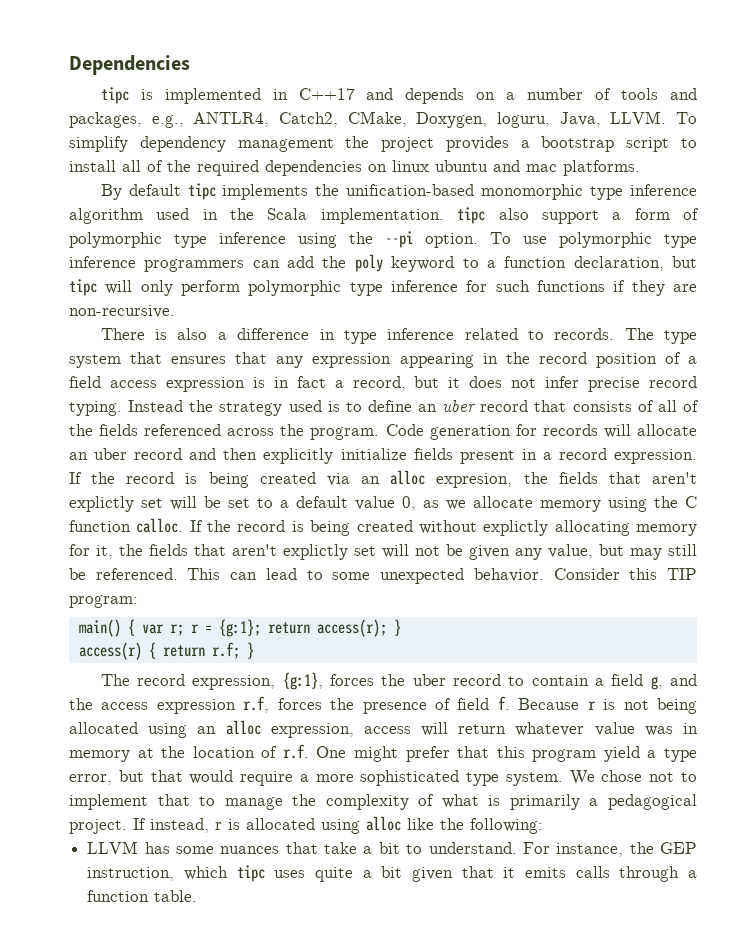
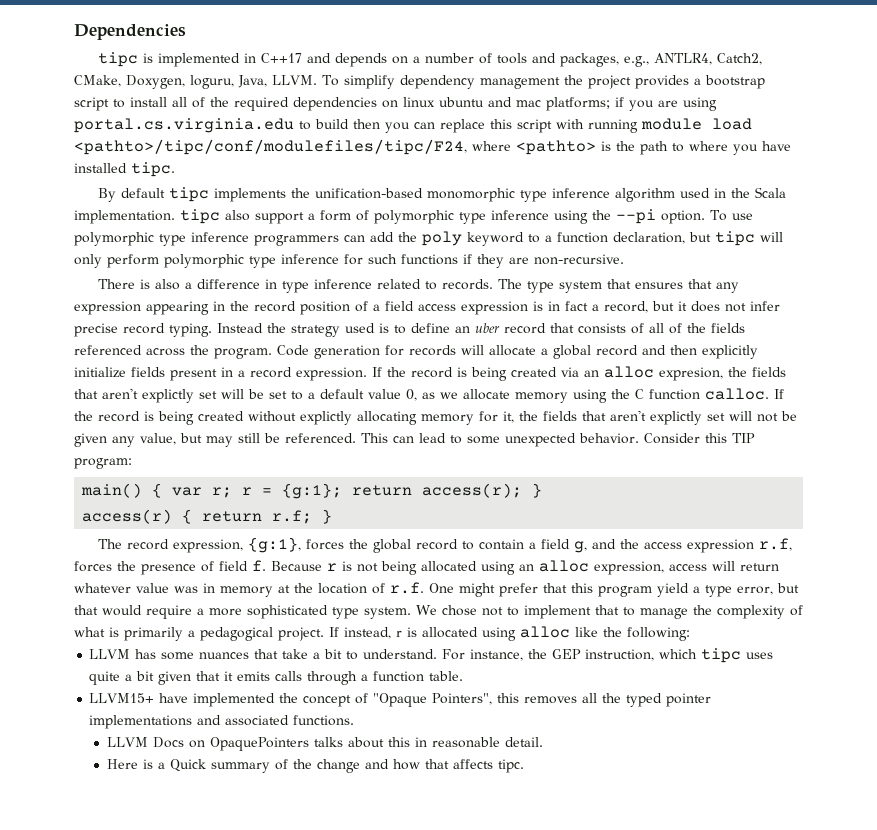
- To simplify dependency management the project provides a bootstrap script to install all of the required dependencies on linux ubuntu and mac platforms.
+ To simplify dependency management the project provides a bootstrap script to install all of the required dependencies on linux ubuntu and mac platforms; if you are using portal.cs.virginia.edu to build then you can replace this script with running module load <pathto>/tipc/conf/modulefiles/tipc/F24, where <pathto> is the path to where you have installed tipc.
- Code generation for records will allocate an uber record and then explicitly initialize fields present in a record expression.
+ Code generation for records will allocate a global record and then explicitly initialize fields present in a record expression.
- The record expression, {g:1}, forces the uber record to contain a field g, and the access expression r.f, forces the presence of field f.
+ The record expression, {g:1}, forces the global record to contain a field g, and the access expression r.f, forces the presence of field f.
+ LLVM15+ have implemented the concept of "Opaque Pointers", this removes all the typed pointer implementations and associated functions.
+ LLVM Docs on OpaquePointers talks about this in reasonable detail.
+ Here is a Quick summary of the change and how that affects tipc.

